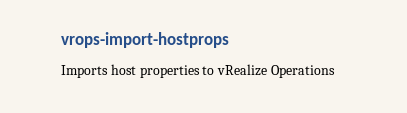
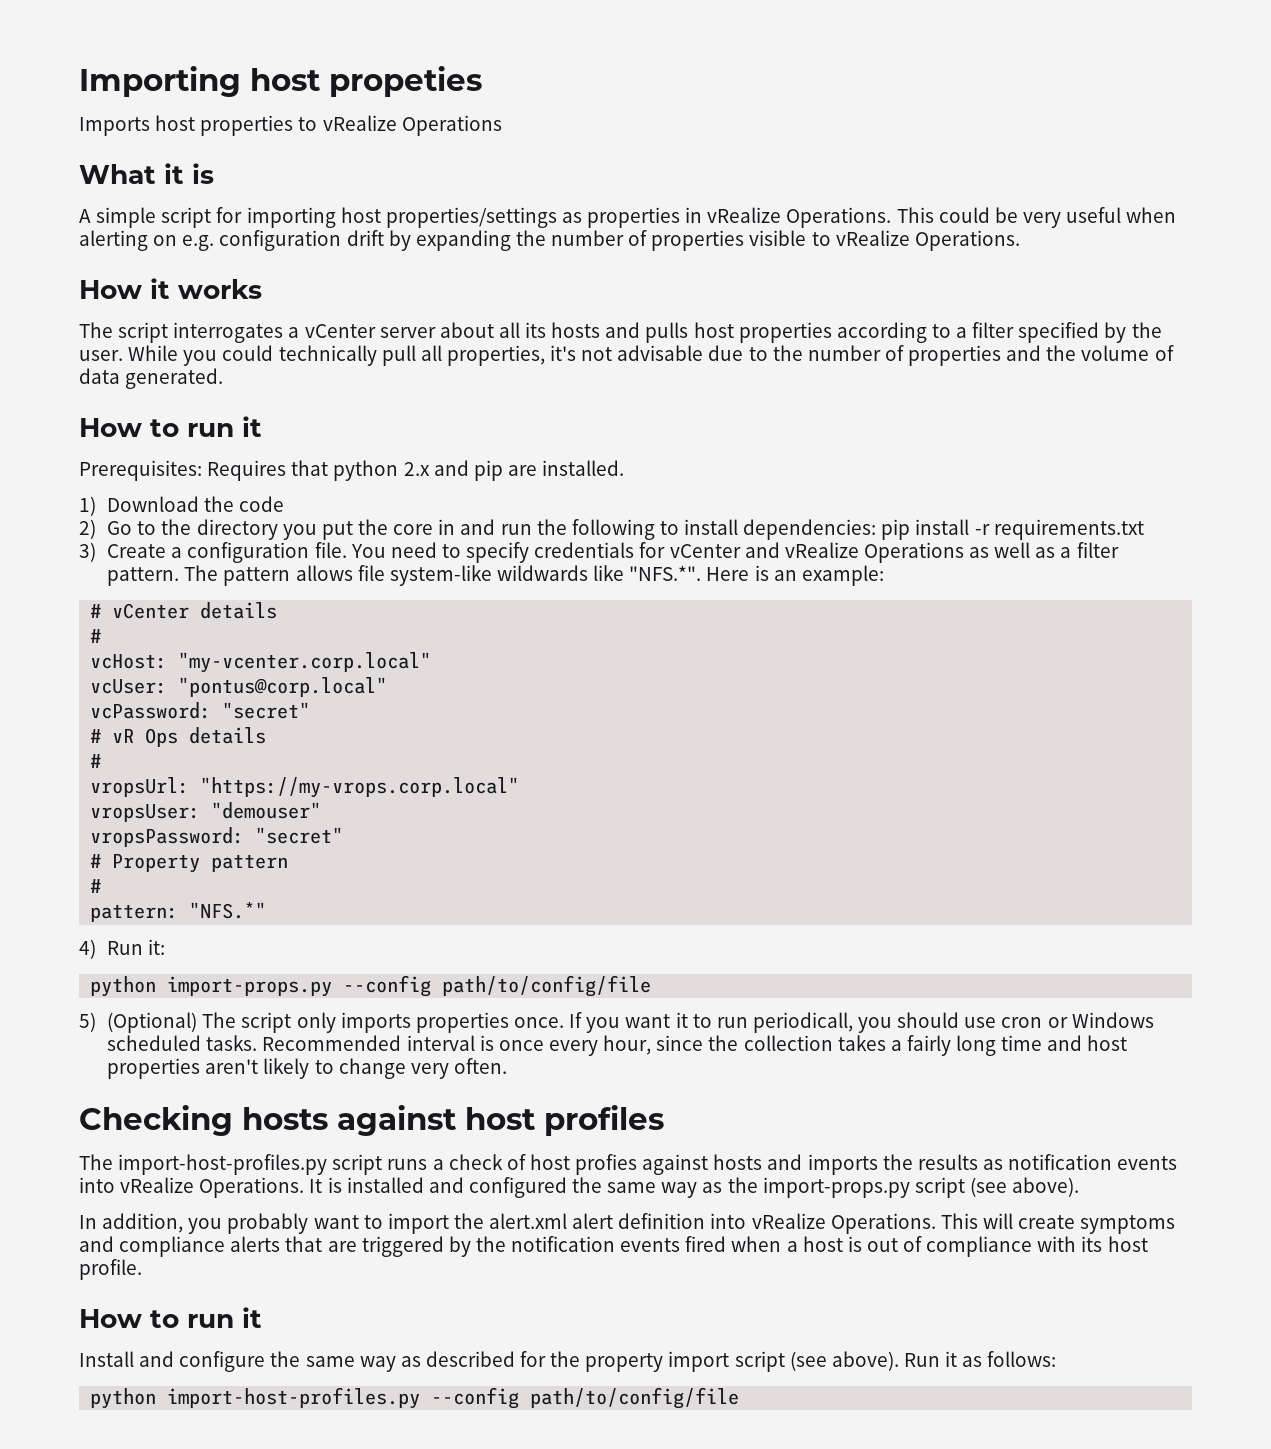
- vrops-import-hostprops
+ Importing host propeties
+ What it is
+ A simple script for importing host properties/settings as properties in vRealize Operations. This could be very useful when alerting on e.g. configuration drift by expanding the number of properties visible to vRealize Operations.
+ How it works
+ The script interrogates a vCenter server about all its hosts and pulls host properties according to a filter specified by the user. While you could technically pull all properties, it's not advisable due to the number of properties and the volume of data generated.
+ How to run it
+ Prerequisites: Requires that python 2.x and pip are installed.
+ 1) Download the code
+ 2) Go to the directory you put the core in and run the following to install dependencies: pip install -r requirements.txt
+ 3) Create a configuration file. You need to specify credentials for vCenter and vRealize Operations as well as a filter pattern. The pattern allows file system-like wildwards like "NFS.*". Here is an example:
+ # vCenter details
+ #
+ vcHost: "my-vcenter.corp.local"
+ vcUser: "pontus@corp.local"
+ vcPassword: "secret"
+ # vR Ops details
+ #
+ vropsUrl: "https://my-vrops.corp.local"
+ vropsUser: "demouser"
+ vropsPassword: "secret"
+ # Property pattern
+ #
+ pattern: "NFS.*"
+ 4) Run it:
+ python import-props.py --config path/to/config/file
+ 5) (Optional) The script only imports properties once. If you want it to run periodicall, you should use cron or Windows scheduled tasks. Recommended interval is once every hour, since the collection takes a fairly long time and host properties aren't likely to change very often.
+ Checking hosts against host profiles
+ The import-host-profiles.py script runs a check of host profies against hosts and imports the results as notification events into vRealize Operations. It is installed and configured the same way as the import-props.py script (see above).
+ In addition, you probably want to import the alert.xml alert definition into vRealize Operations. This will create symptoms and compliance alerts that are triggered by the notification events fired when a host is out of compliance with its host profile.
+ How to run it
+ Install and configure the same way as described for the property import script (see above). Run it as follows:
+ python import-host-profiles.py --config path/to/config/file

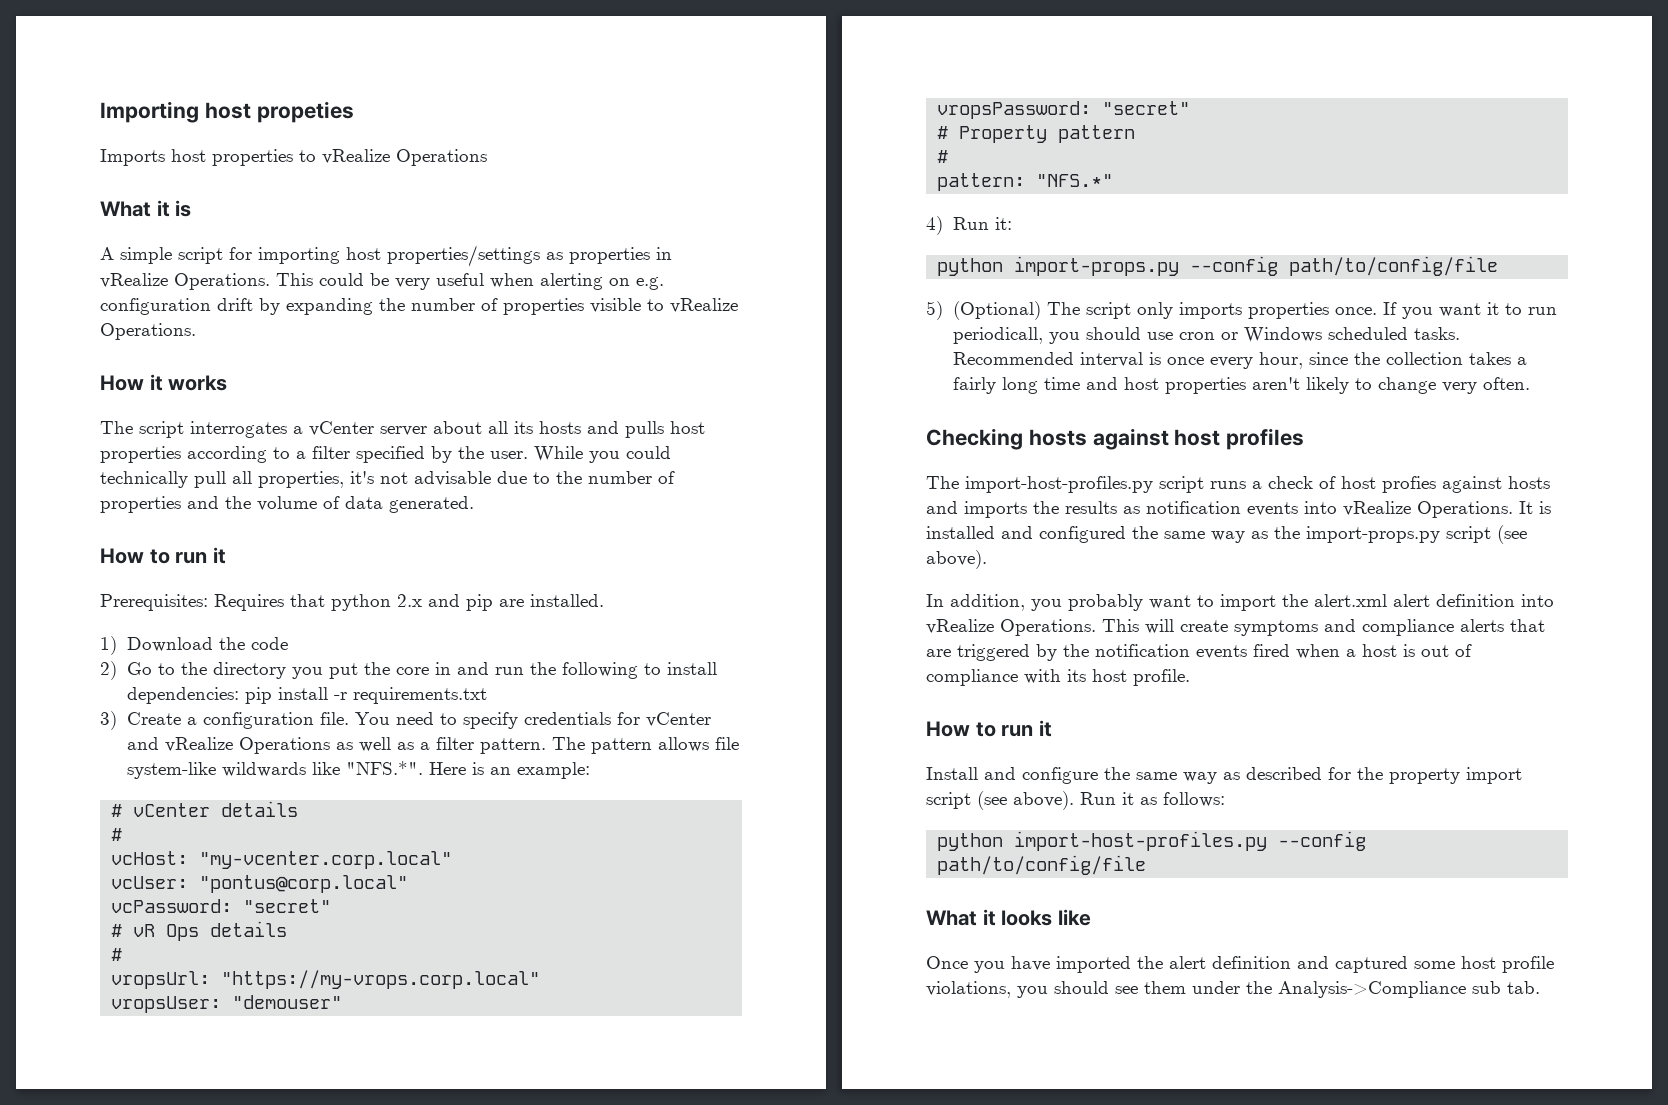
+ What it looks like
+ Once you have imported the alert definition and captured some host profile violations, you should see them under the Analysis->Compliance sub tab.

